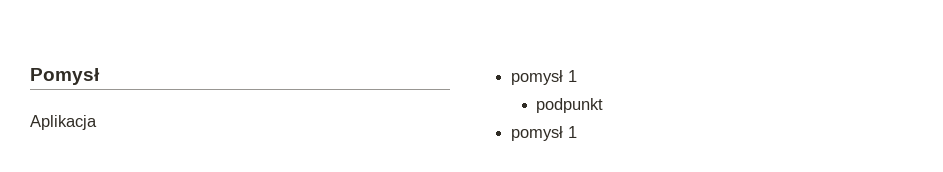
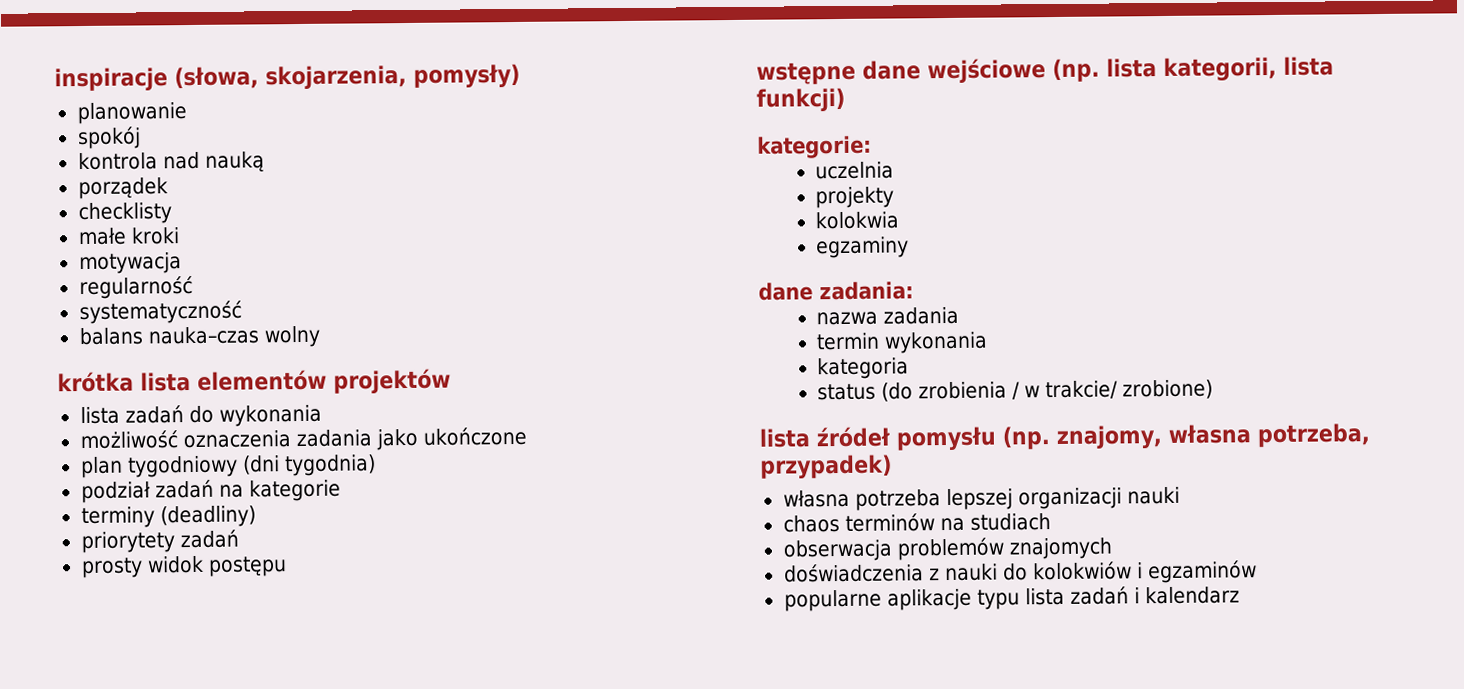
- Pomysł
- Aplikacja
- pomysł 1
- podpunkt
- pomysł 1
+ inspiracje (słowa, skojarzenia, pomysły)
+ planowanie
+ spokój
+ kontrola nad nauką
+ porządek
+ checklisty
+ małe kroki
+ motywacja
+ regularność
+ systematyczność
+ balans nauka–czas wolny
+ krótka lista elementów projektów
+ lista zadań do wykonania
+ możliwość oznaczenia zadania jako ukończone
+ plan tygodniowy (dni tygodnia)
+ podział zadań na kategorie
+ terminy (deadliny)
+ priorytety zadań
+ prosty widok postępu
+ wstępne dane wejściowe (np. lista kategorii, lista funkcji)
+ kategorie:
+ uczelnia
+ projekty
+ kolokwia
+ egzaminy
+ dane zadania:
+ nazwa zadania
+ termin wykonania
+ kategoria
+ status (do zrobienia / w trakcie/ zrobione)
+ lista źródeł pomysłu (np. znajomy, własna potrzeba, przypadek)
+ własna potrzeba lepszej organizacji nauki
+ chaos terminów na studiach
+ obserwacja problemów znajomych
+ doświadczenia z nauki do kolokwiów i egzaminów
+ popularne aplikacje typu lista zadań i kalendarz

